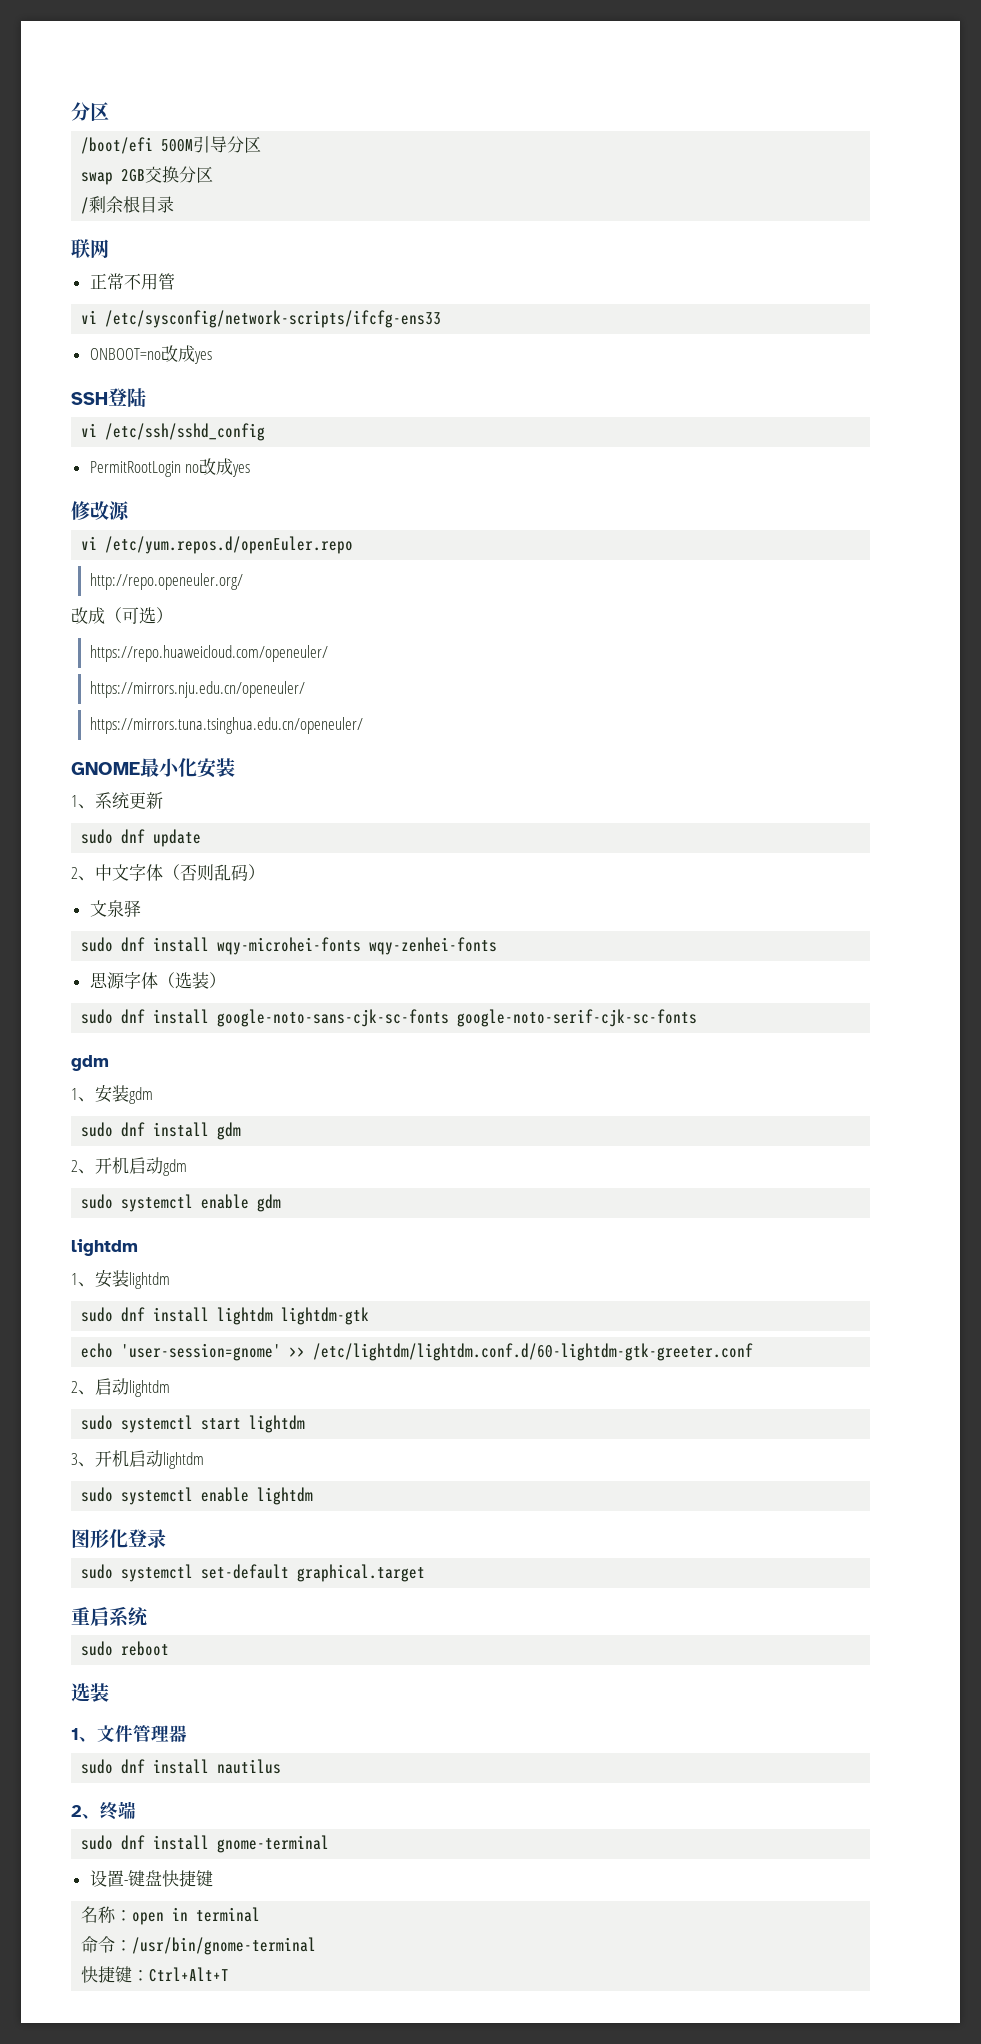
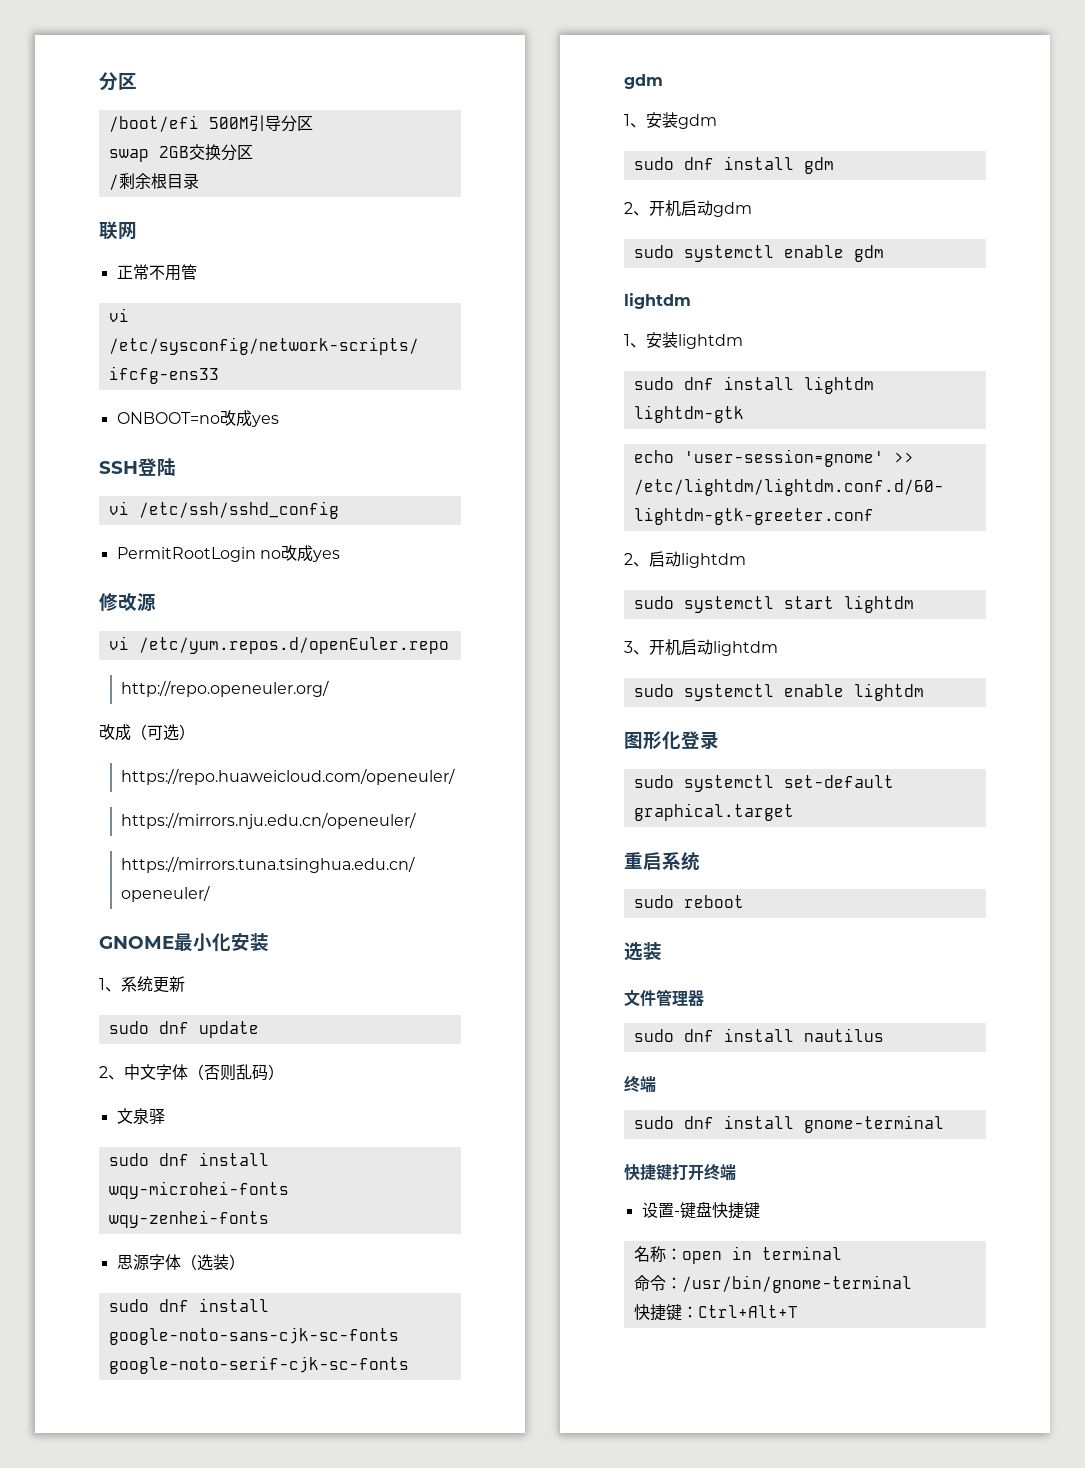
- 1、文件管理器
+ 文件管理器
  sudo dnf install nautilus
- 2、终端
+ 终端
+ 快捷键打开终端

